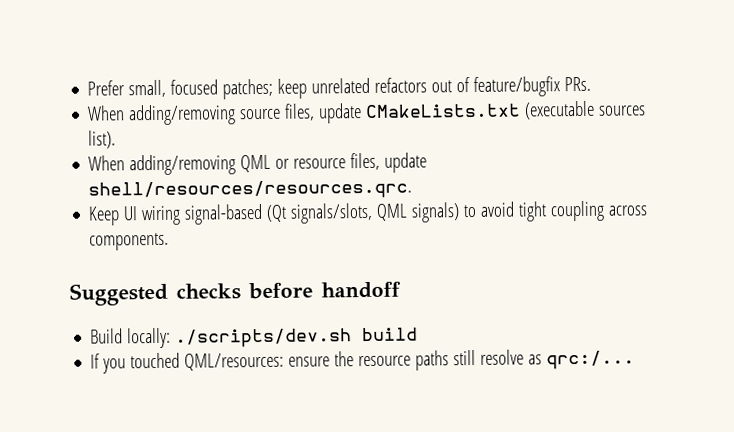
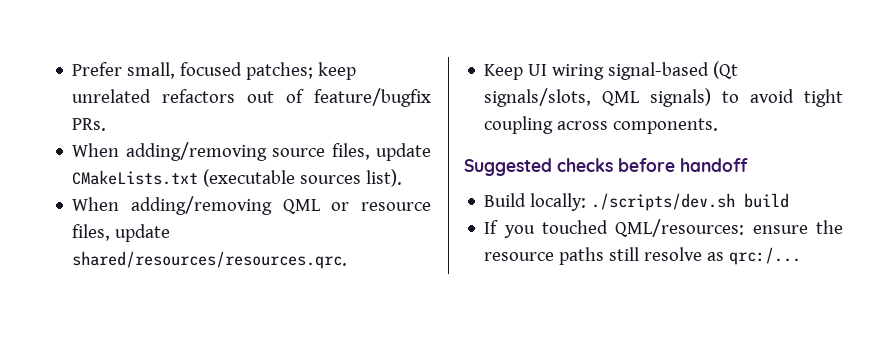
- When adding/removing QML or resource files, update shell/resources/resources.qrc.
+ When adding/removing QML or resource files, update shared/resources/resources.qrc.

